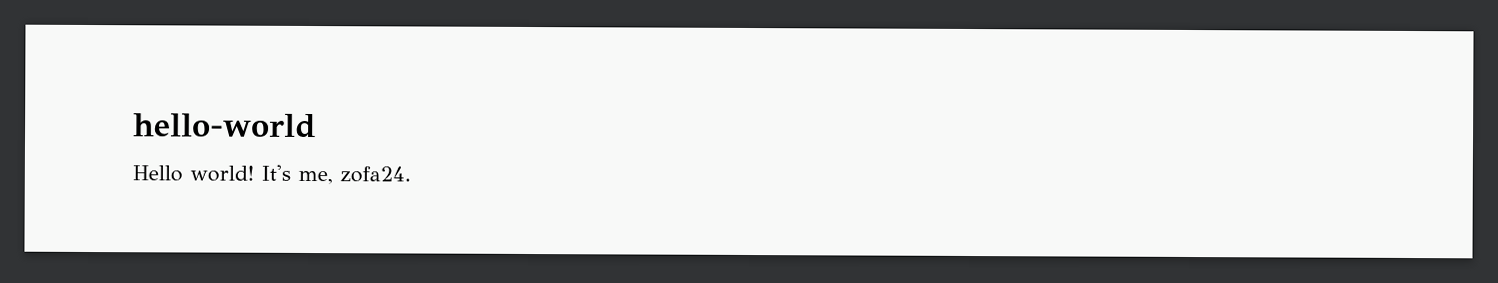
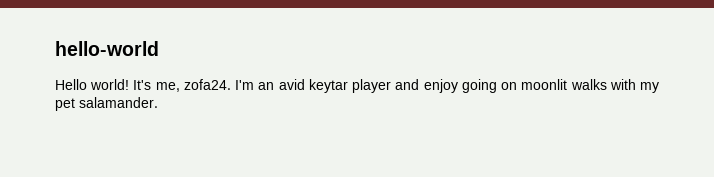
+ I'm an avid keytar player and enjoy going on moonlit walks with my pet salamander.

